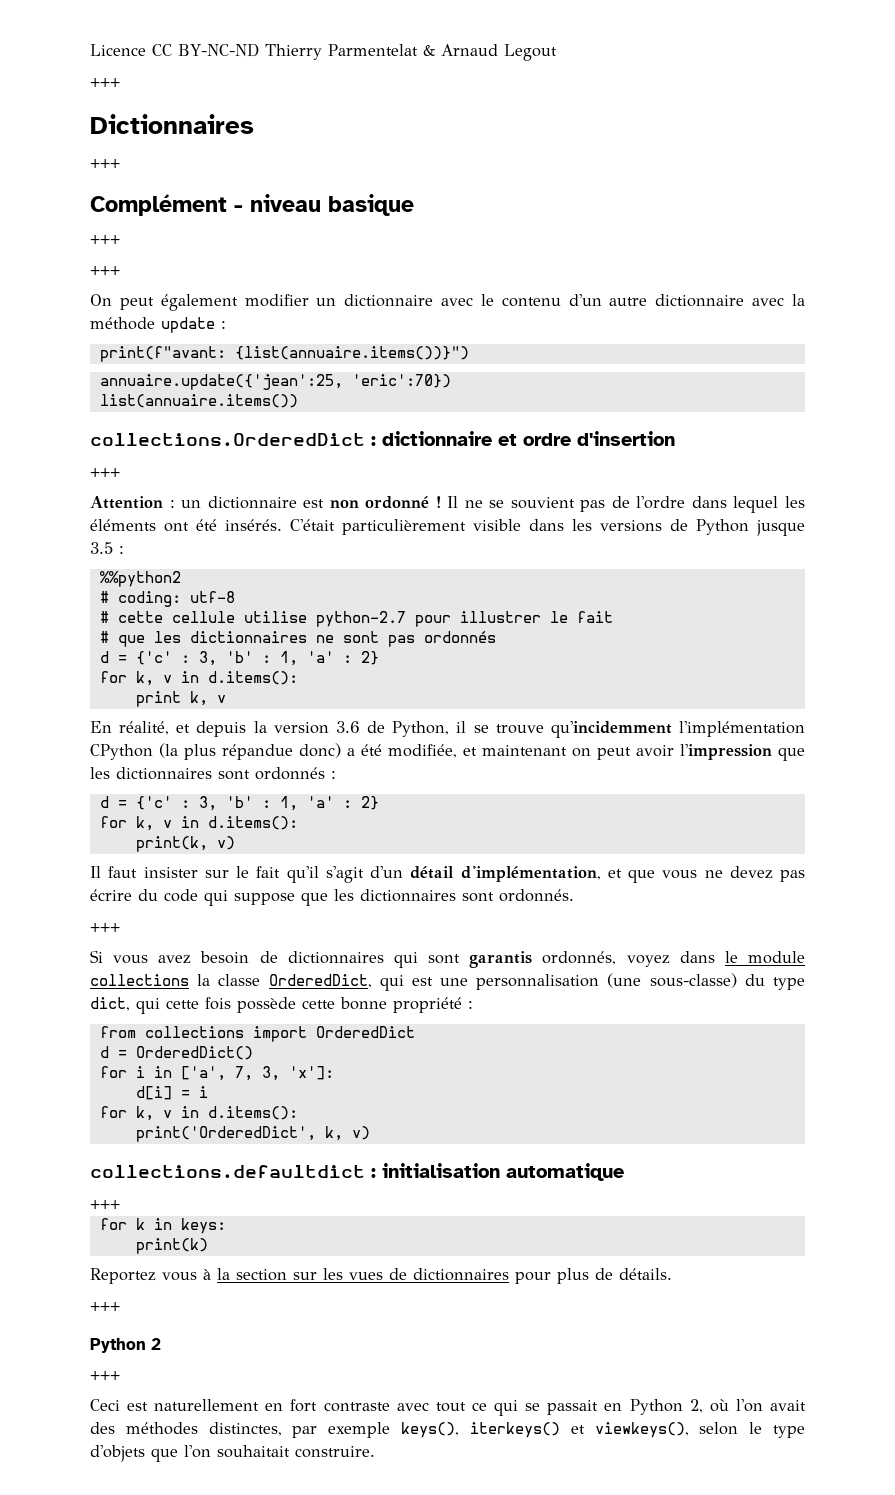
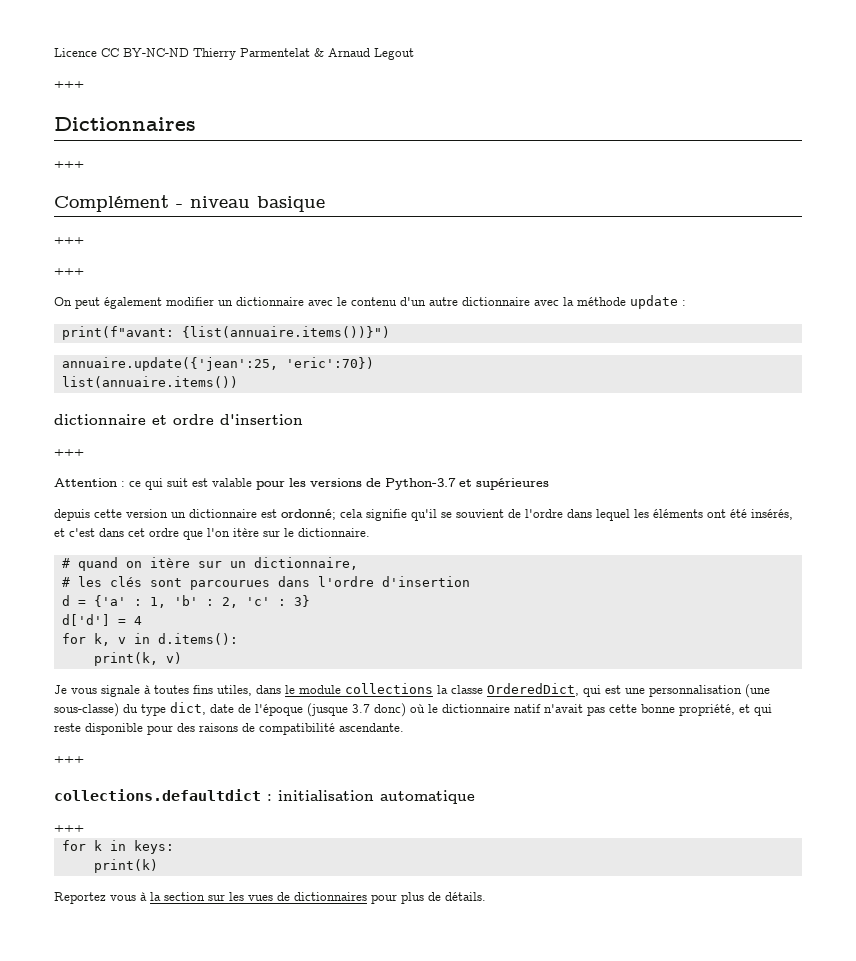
- collections.OrderedDict : dictionnaire et ordre d'insertion
+ dictionnaire et ordre d'insertion
- Attention : un dictionnaire est non ordonné ! Il ne se souvient pas de l'ordre dans lequel les éléments ont été insérés. C'était particulièrement visible dans les versions de Python jusque 3.5 :
- %%python2
- # coding: utf-8
- # cette cellule utilise python-2.7 pour illustrer le fait
- # que les dictionnaires ne sont pas ordonnés
- d = {'c' : 3, 'b' : 1, 'a' : 2}
- for k, v in d.items():
- print k, v
- En réalité, et depuis la version 3.6 de Python, il se trouve qu'incidemment l'implémentation CPython (la plus répandue donc) a été modifiée, et maintenant on peut avoir l'impression que les dictionnaires sont ordonnés :
- d = {'c' : 3, 'b' : 1, 'a' : 2}
+ Attention : ce qui suit est valable pour les versions de Python-3.7 et supérieures
+ depuis cette version un dictionnaire est ordonné; cela signifie qu'il se souvient de l'ordre dans lequel les éléments ont été insérés, et c'est dans cet ordre que l'on itère sur le dictionnaire.
+ # quand on itère sur un dictionnaire,
+ # les clés sont parcourues dans l'ordre d'insertion
+ d = {'a' : 1, 'b' : 2, 'c' : 3}
+ d['d'] = 4
- Il faut insister sur le fait qu'il s'agit d'un détail d'implémentation, et que vous ne devez pas écrire du code qui suppose que les dictionnaires sont ordonnés.
+ Je vous signale à toutes fins utiles, dans le module collections la classe OrderedDict, qui est une personnalisation (une sous-classe) du type dict, date de l'époque (jusque 3.7 donc) où le dictionnaire natif n'avait pas cette bonne propriété, et qui reste disponible pour des raisons de compatibilité ascendante.
  +++
- Si vous avez besoin de dictionnaires qui sont garantis ordonnés, voyez dans le module collections la classe OrderedDict, qui est une personnalisation (une sous-classe) du type dict, qui cette fois possède cette bonne propriété :
- from collections import OrderedDict
- d = OrderedDict()
- for i in ['a', 7, 3, 'x']:
- d[i] = i
- for k, v in d.items():
- print('OrderedDict', k, v)
  Reportez vous à la section sur les vues de dictionnaires pour plus de détails.
- +++
- Python 2
- +++
- Ceci est naturellement en fort contraste avec tout ce qui se passait en Python 2, où l'on avait des méthodes distinctes, par exemple keys(), iterkeys() et viewkeys(), selon le type d'objets que l'on souhaitait construire.

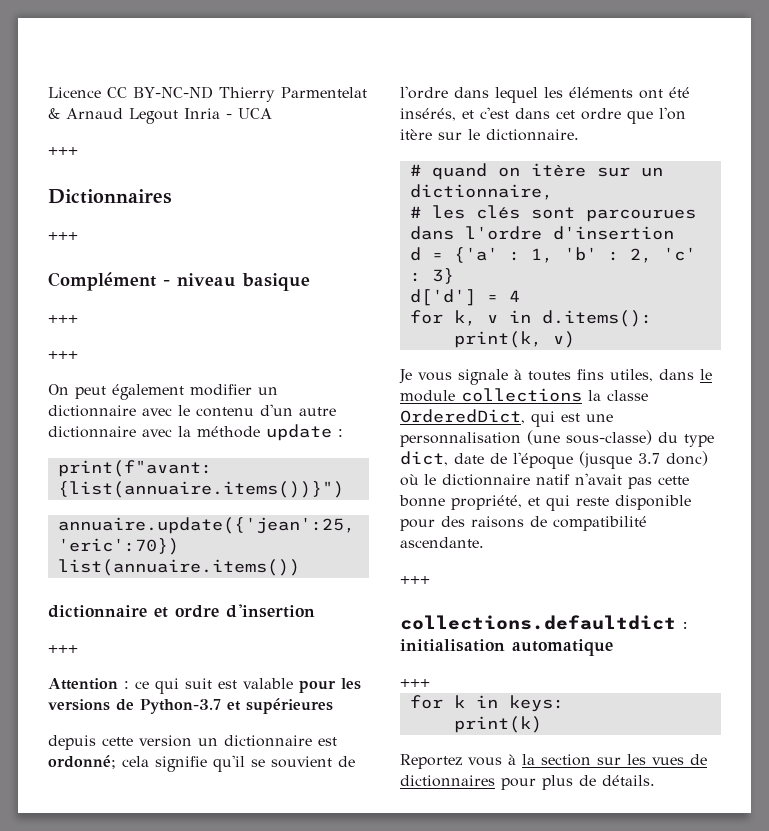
- Licence CC BY-NC-ND Thierry Parmentelat & Arnaud Legout
+ Licence CC BY-NC-ND Thierry Parmentelat & Arnaud Legout Inria - UCA

